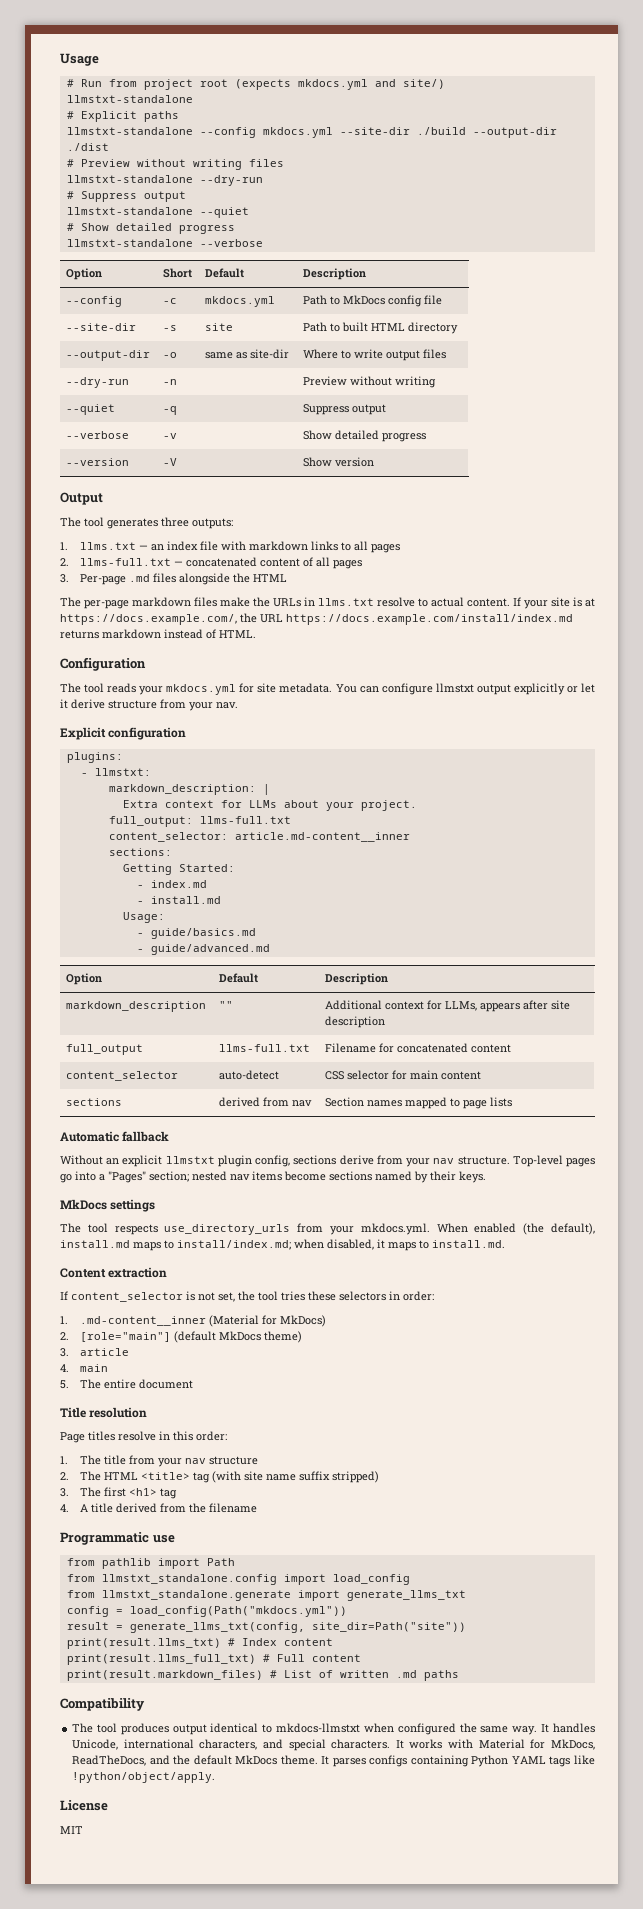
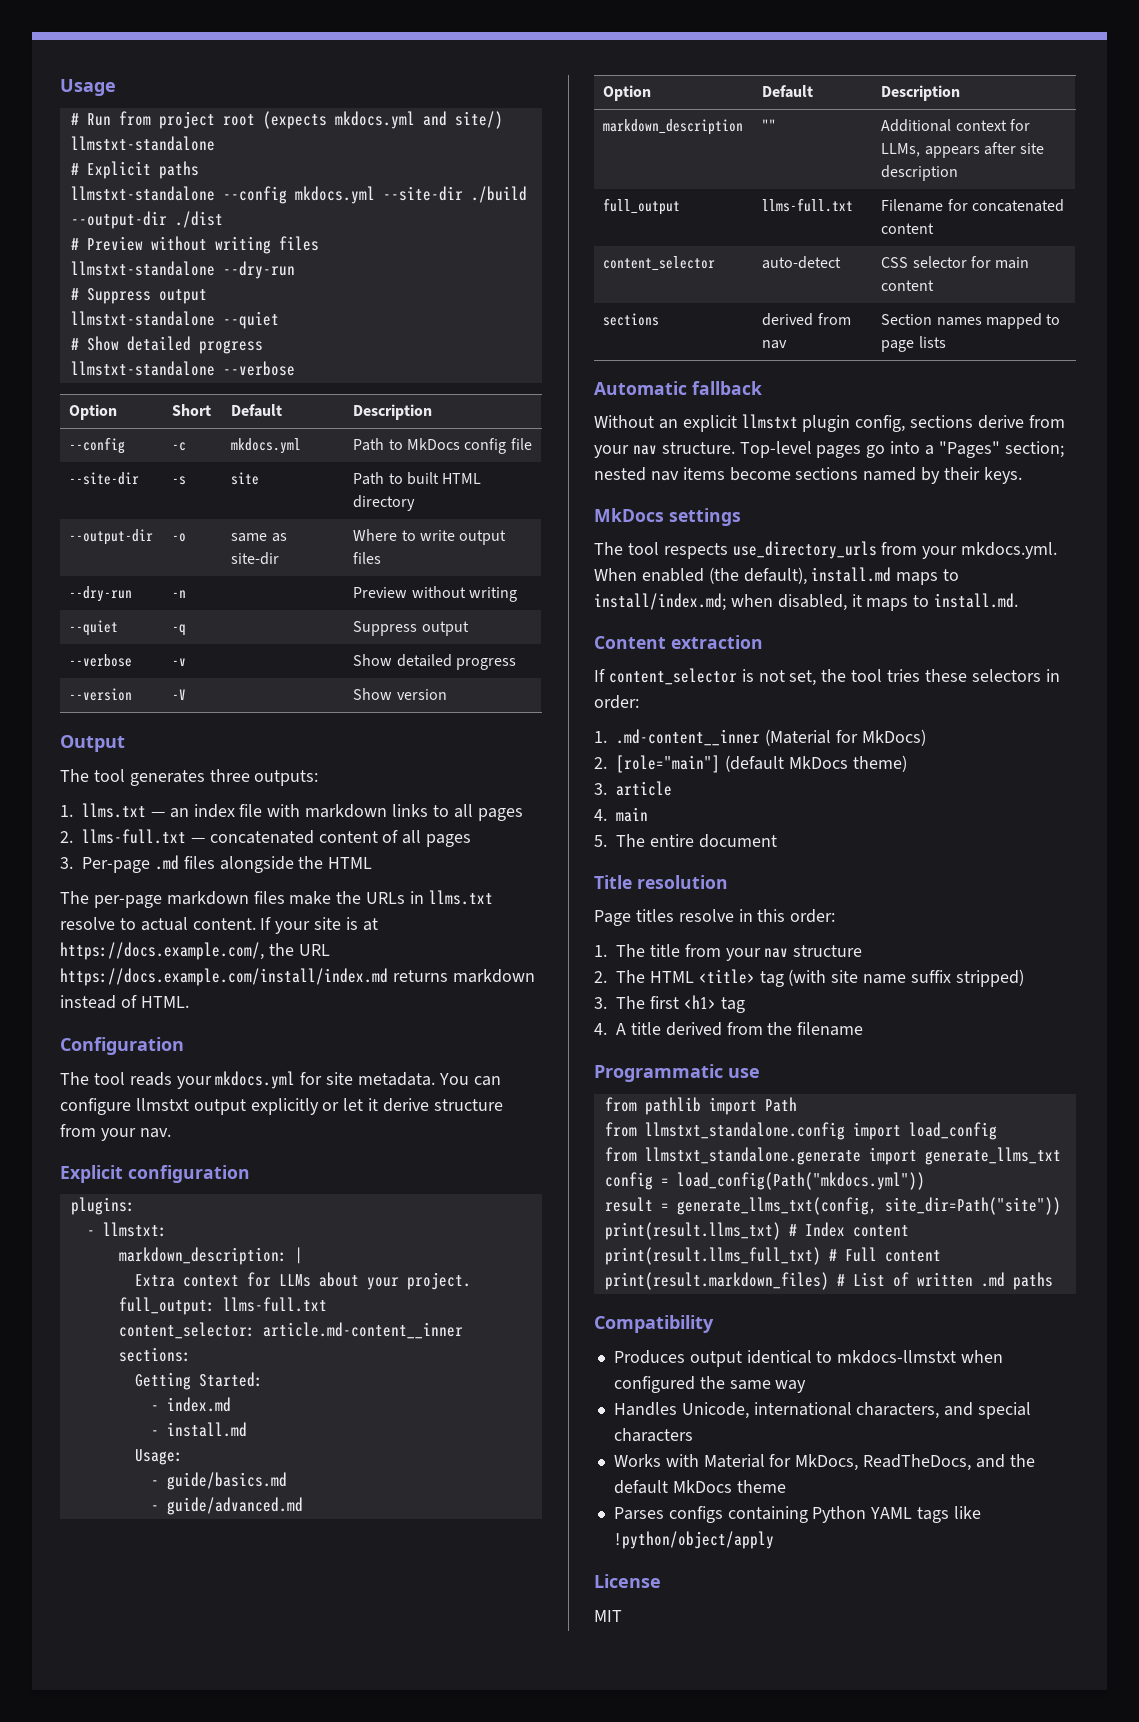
- The tool produces output identical to mkdocs-llmstxt when configured the same way. It handles Unicode, international characters, and special characters. It works with Material for MkDocs, ReadTheDocs, and the default MkDocs theme. It parses configs containing Python YAML tags like !python/object/apply.
+ Produces output identical to mkdocs-llmstxt when configured the same way
+ Handles Unicode, international characters, and special characters
+ Works with Material for MkDocs, ReadTheDocs, and the default MkDocs theme
+ Parses configs containing Python YAML tags like !python/object/apply

